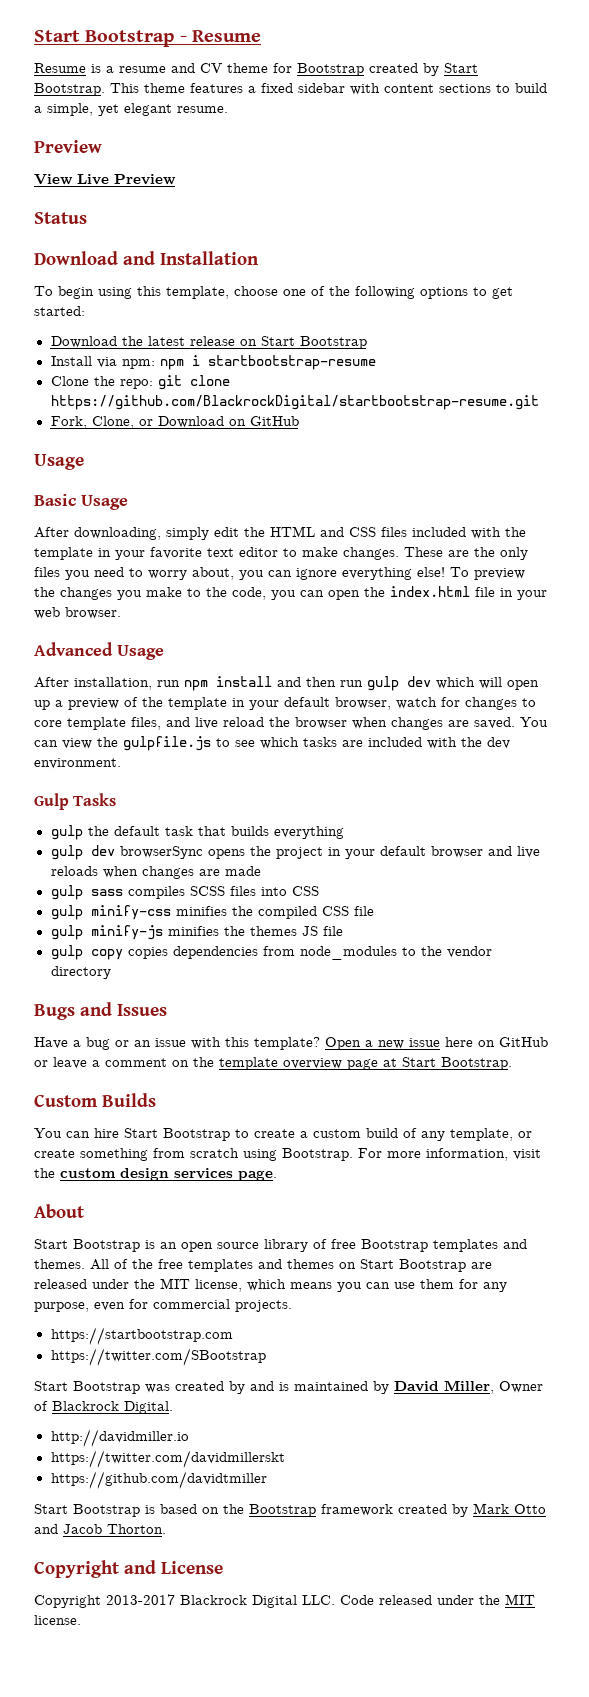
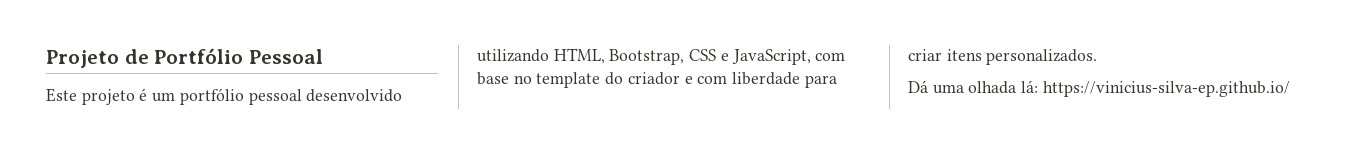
- Start Bootstrap - Resume
- Resume is a resume and CV theme for Bootstrap created by Start Bootstrap. This theme features a fixed sidebar with content sections to build a simple, yet elegant resume.
- Preview
- View Live Preview
- Status
- Download and Installation
- To begin using this template, choose one of the following options to get started:
- Download the latest release on Start Bootstrap
- Install via npm: npm i startbootstrap-resume
- Clone the repo: git clone https://github.com/BlackrockDigital/startbootstrap-resume.git
- Fork, Clone, or Download on GitHub
- Usage
- Basic Usage
- After downloading, simply edit the HTML and CSS files included with the template in your favorite text editor to make changes. These are the only files you need to worry about, you can ignore everything else! To preview the changes you make to the code, you can open the index.html file in your web browser.
- Advanced Usage
- After installation, run npm install and then run gulp dev which will open up a preview of the template in your default browser, watch for changes to core template files, and live reload the browser when changes are saved. You can view the gulpfile.js to see which tasks are included with the dev environment.
- Gulp Tasks
- gulp the default task that builds everything
- gulp dev browserSync opens the project in your default browser and live reloads when changes are made
- gulp sass compiles SCSS files into CSS
- gulp minify-css minifies the compiled CSS file
- gulp minify-js minifies the themes JS file
- gulp copy copies dependencies from node_modules to the vendor directory
- Bugs and Issues
- Have a bug or an issue with this template? Open a new issue here on GitHub or leave a comment on the template overview page at Start Bootstrap.
- Custom Builds
- You can hire Start Bootstrap to create a custom build of any template, or create something from scratch using Bootstrap. For more information, visit the custom design services page.
- About
- Start Bootstrap is an open source library of free Bootstrap templates and themes. All of the free templates and themes on Start Bootstrap are released under the MIT license, which means you can use them for any purpose, even for commercial projects.
- https://startbootstrap.com
- https://twitter.com/SBootstrap
- Start Bootstrap was created by and is maintained by David Miller, Owner of Blackrock Digital.
- http://davidmiller.io
- https://twitter.com/davidmillerskt
- https://github.com/davidtmiller
- Start Bootstrap is based on the Bootstrap framework created by Mark Otto and Jacob Thorton.
- Copyright and License
- Copyright 2013-2017 Blackrock Digital LLC. Code released under the MIT license.
+ Projeto de Portfólio Pessoal
+ Este projeto é um portfólio pessoal desenvolvido utilizando HTML, Bootstrap, CSS e JavaScript, com base no template do criador e com liberdade para criar itens personalizados.
+ Dá uma olhada lá: https://vinicius-silva-ep.github.io/

